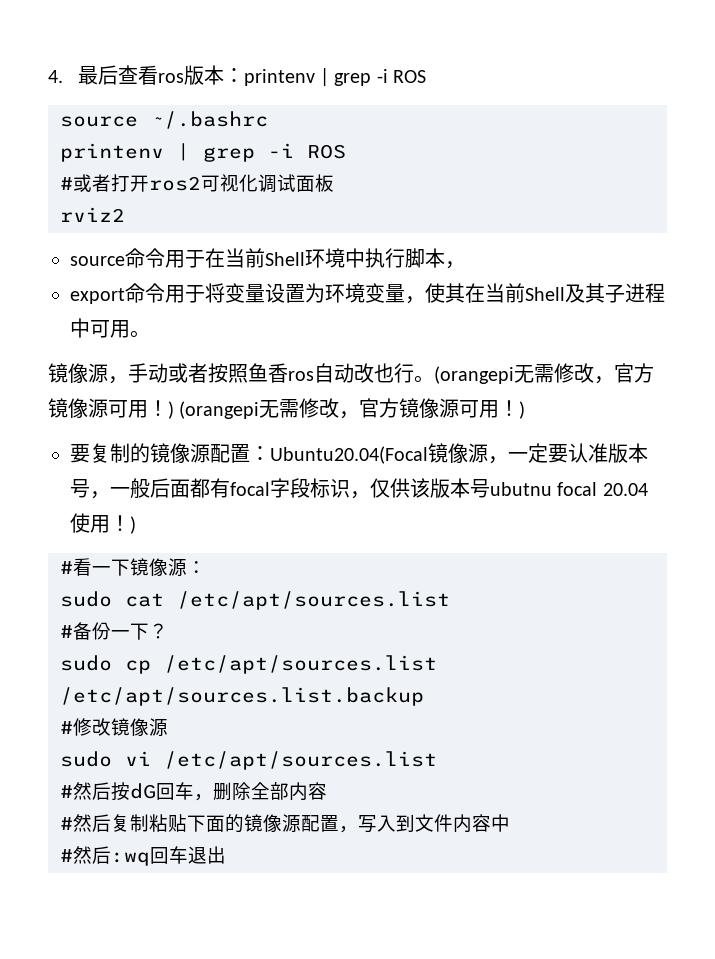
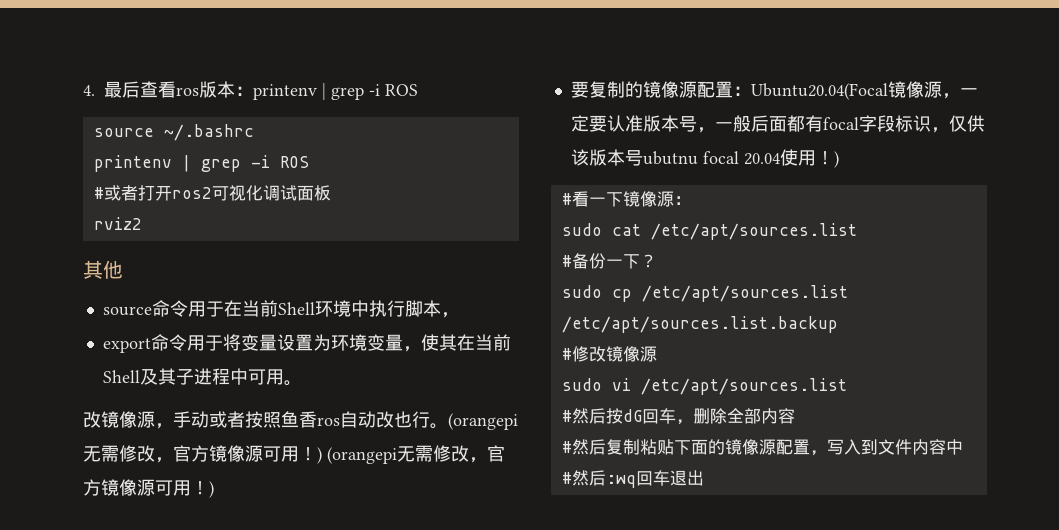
+ 其他
- 镜像源，手动或者按照鱼香ros自动改也行。
+ 改镜像源，手动或者按照鱼香ros自动改也行。

